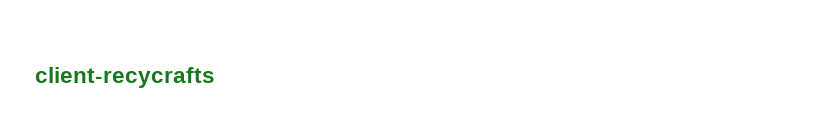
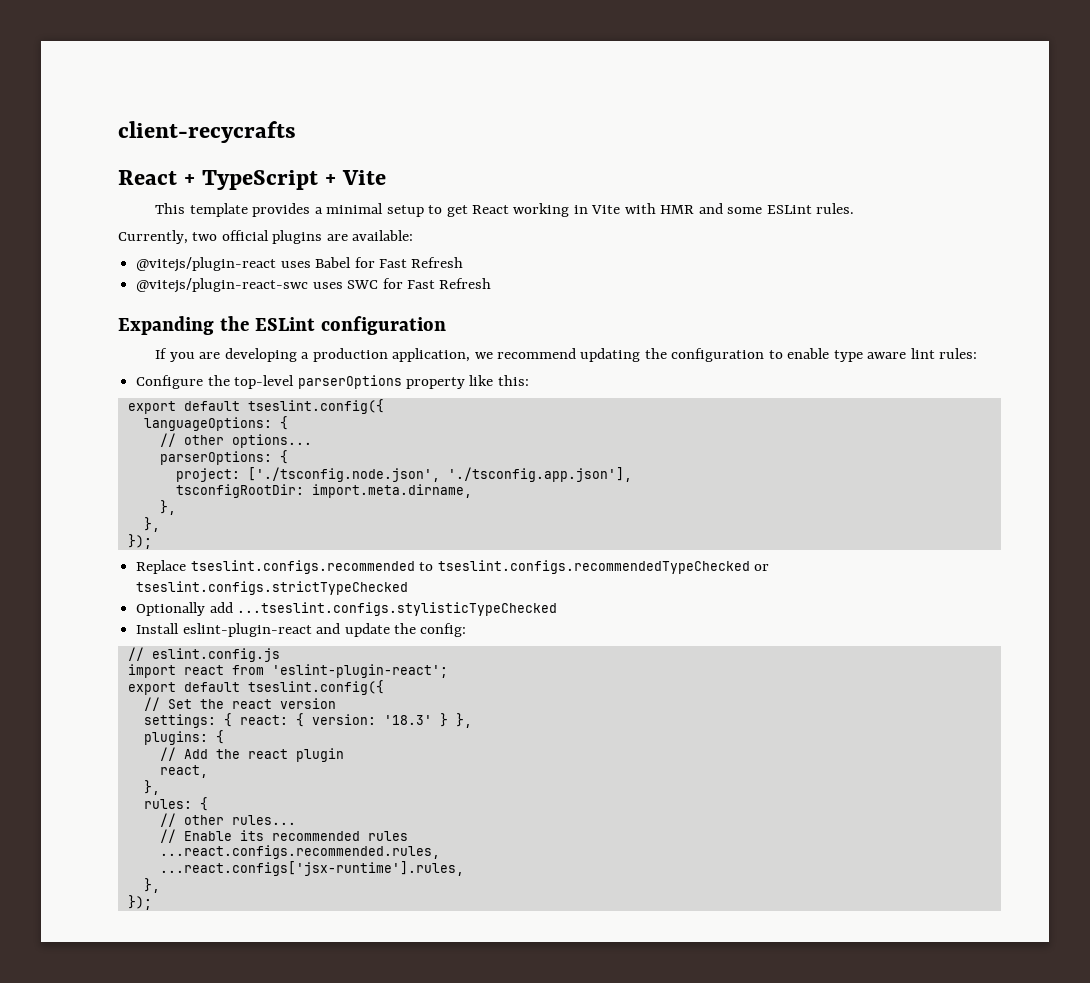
+ React + TypeScript + Vite
+ This template provides a minimal setup to get React working in Vite with HMR and some ESLint rules.
+ Currently, two official plugins are available:
+ @vitejs/plugin-react uses Babel for Fast Refresh
+ @vitejs/plugin-react-swc uses SWC for Fast Refresh
+ Expanding the ESLint configuration
+ If you are developing a production application, we recommend updating the configuration to enable type aware lint rules:
+ Configure the top-level parserOptions property like this:
+ export default tseslint.config({
+ languageOptions: {
+ // other options...
+ parserOptions: {
+ project: ['./tsconfig.node.json', './tsconfig.app.json'],
+ tsconfigRootDir: import.meta.dirname,
+ },
+ },
+ });
+ Replace tseslint.configs.recommended to tseslint.configs.recommendedTypeChecked or tseslint.configs.strictTypeChecked
+ Optionally add ...tseslint.configs.stylisticTypeChecked
+ Install eslint-plugin-react and update the config:
+ // eslint.config.js
+ import react from 'eslint-plugin-react';
+ export default tseslint.config({
+ // Set the react version
+ settings: { react: { version: '18.3' } },
+ plugins: {
+ // Add the react plugin
+ react,
+ },
+ rules: {
+ // other rules...
+ // Enable its recommended rules
+ ...react.configs.recommended.rules,
+ ...react.configs['jsx-runtime'].rules,
+ },
+ });

